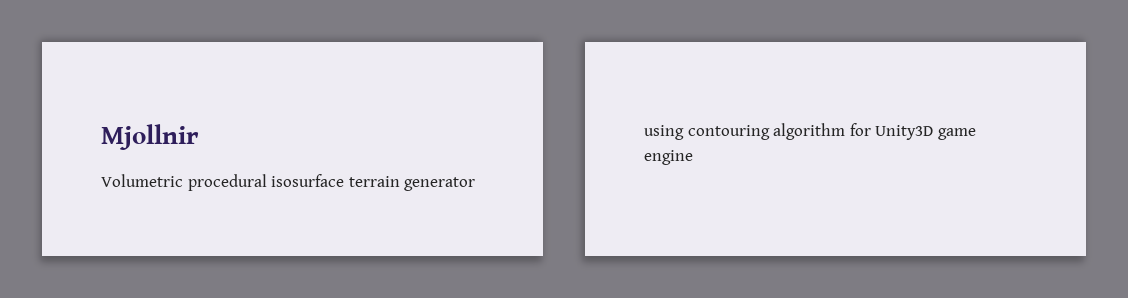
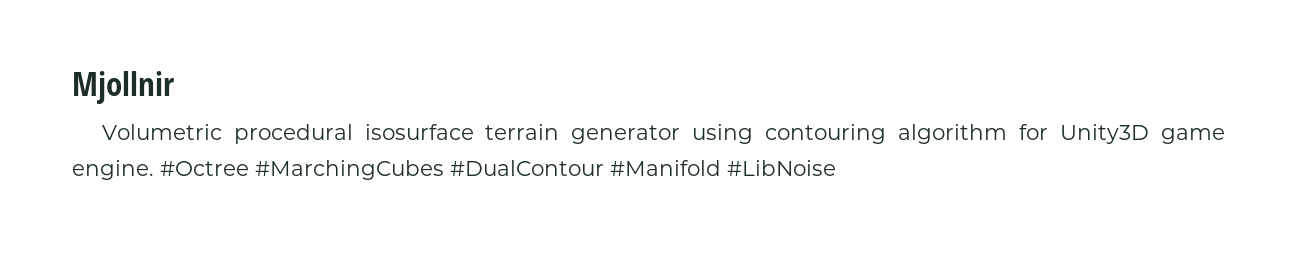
- Volumetric procedural isosurface terrain generator using contouring algorithm for Unity3D game engine
+ Volumetric procedural isosurface terrain generator using contouring algorithm for Unity3D game engine. #Octree #MarchingCubes #DualContour #Manifold #LibNoise

